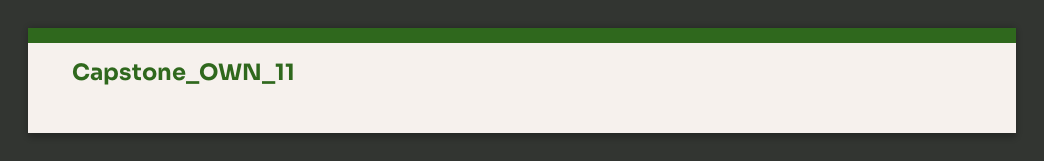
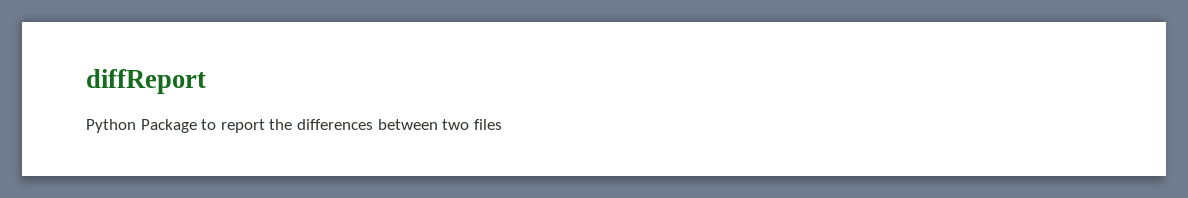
- Capstone_OWN_11
+ diffReport
+ Python Package to report the differences between two files

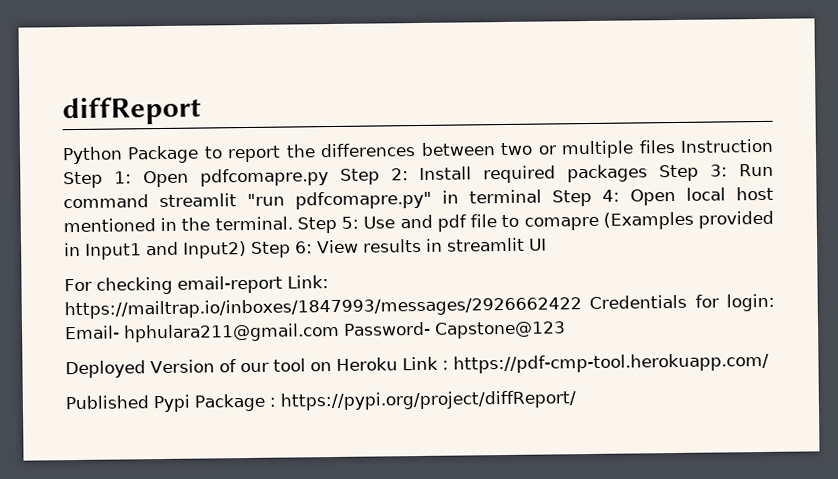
- Python Package to report the differences between two files
+ Python Package to report the differences between two or multiple files Instruction Step 1: Open pdfcomapre.py Step 2: Install required packages Step 3: Run command streamlit "run pdfcomapre.py" in terminal Step 4: Open local host mentioned in the terminal. Step 5: Use and pdf file to comapre (Examples provided in Input1 and Input2) Step 6: View results in streamlit UI
+ For checking email-report Link: https://mailtrap.io/inboxes/1847993/messages/2926662422 Credentials for login: Email- hphulara211@gmail.com Password- Capstone@123
+ Deployed Version of our tool on Heroku Link : https://pdf-cmp-tool.herokuapp.com/
+ Published Pypi Package : https://pypi.org/project/diffReport/

